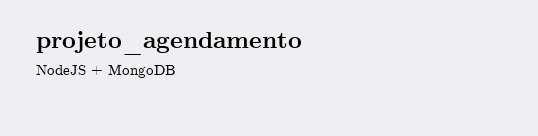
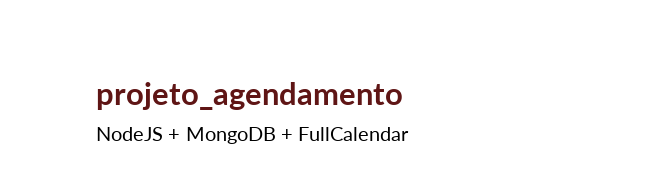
- NodeJS + MongoDB
+ NodeJS + MongoDB + FullCalendar

